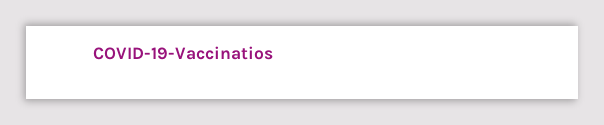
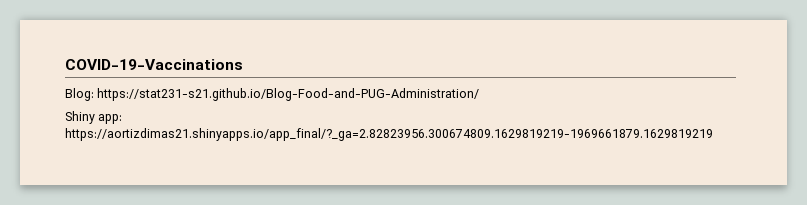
- COVID-19-Vaccinatios
+ COVID-19-Vaccinations
+ Blog: https://stat231-s21.github.io/Blog-Food-and-PUG-Administration/
+ Shiny app: https://aortizdimas21.shinyapps.io/app_final/?_ga=2.82823956.300674809.1629819219-1969661879.1629819219

